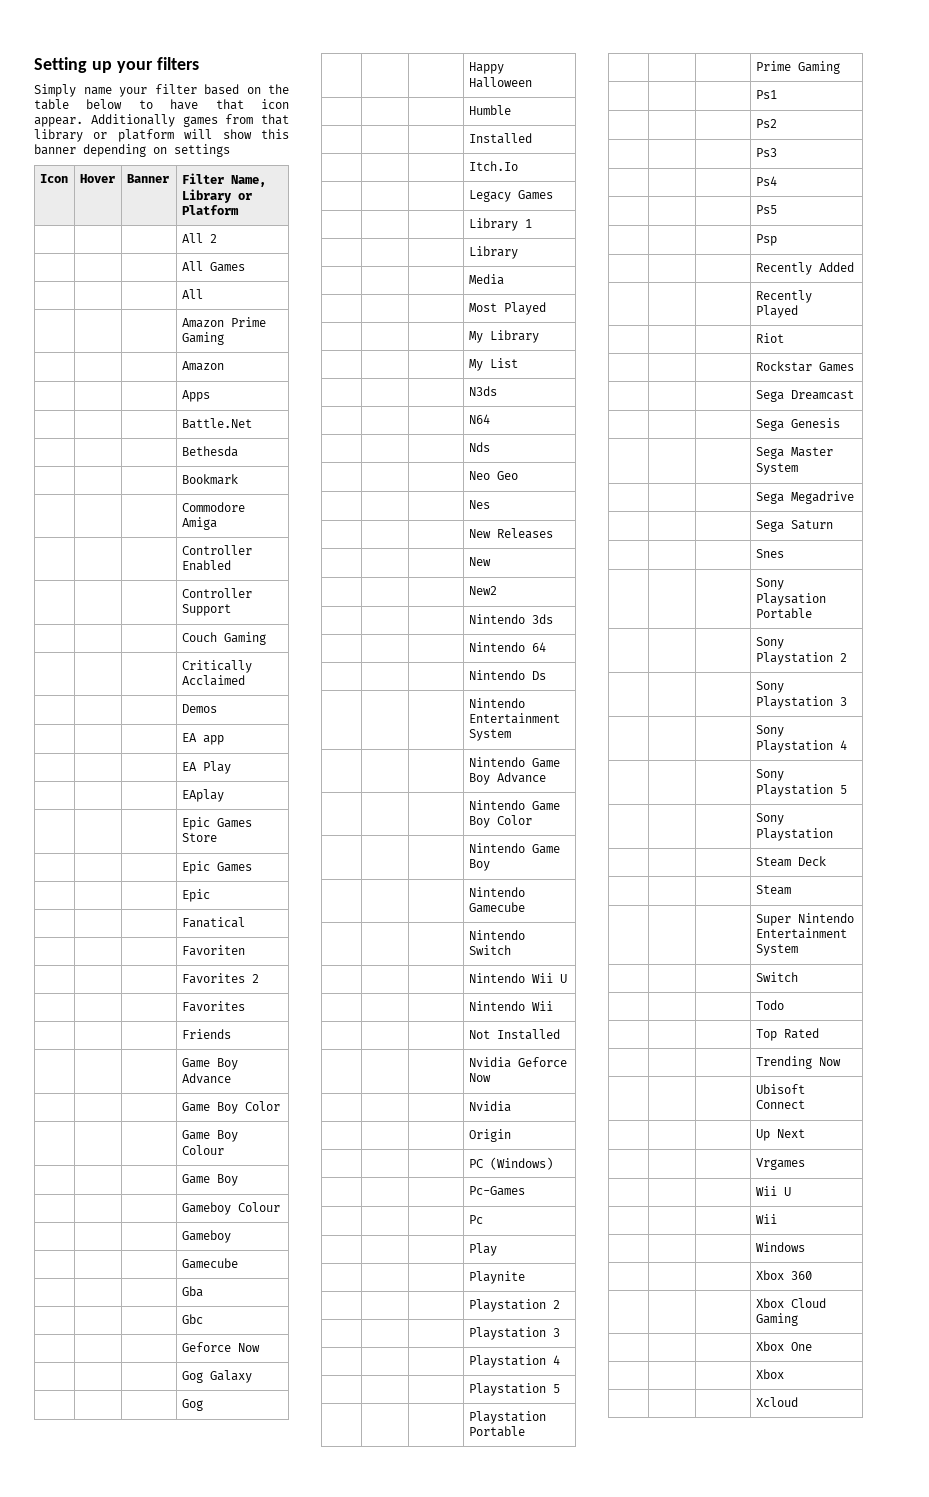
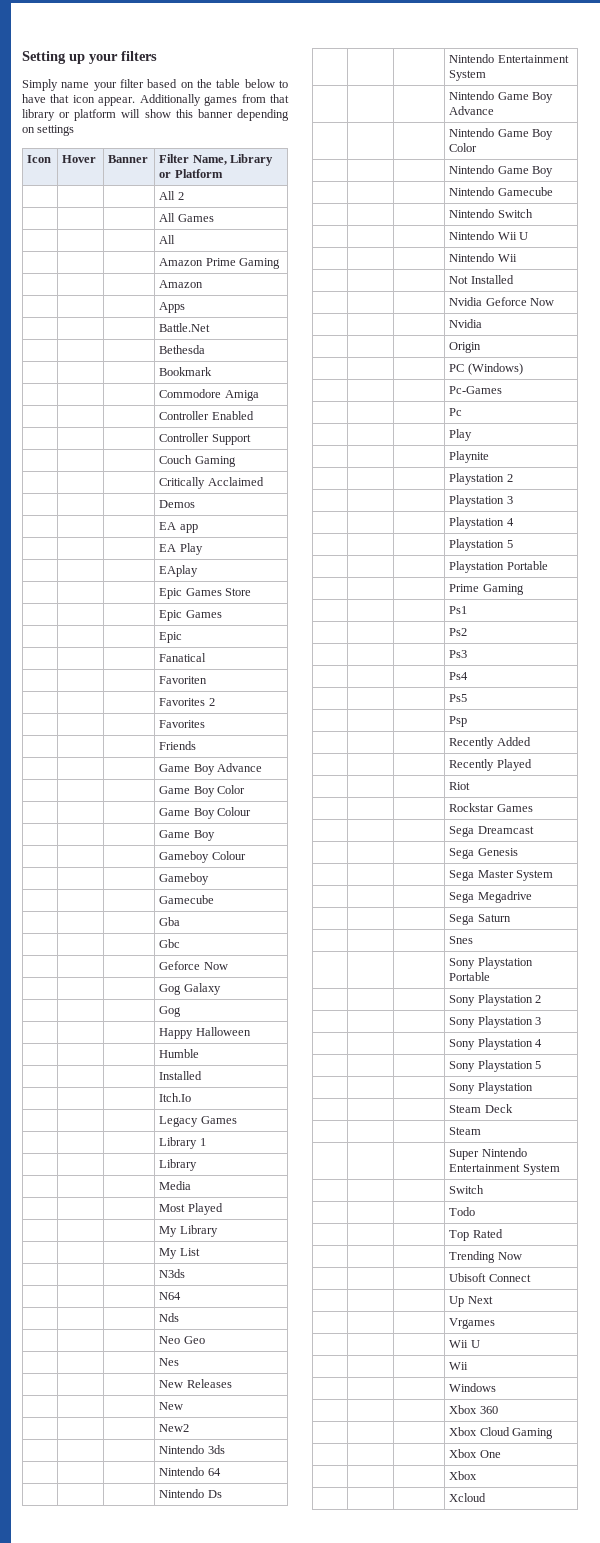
- | | | Sony Playsation Portable
+ | | | Sony Playstation Portable

